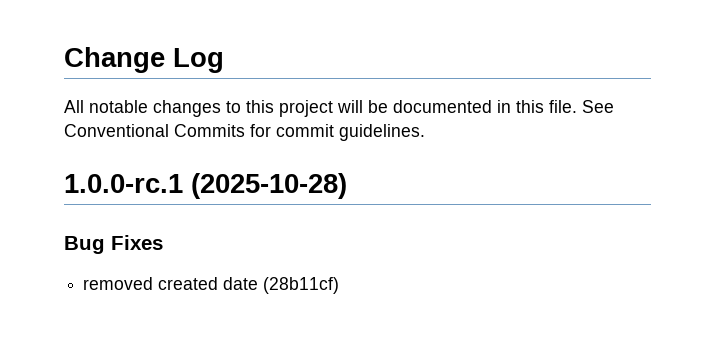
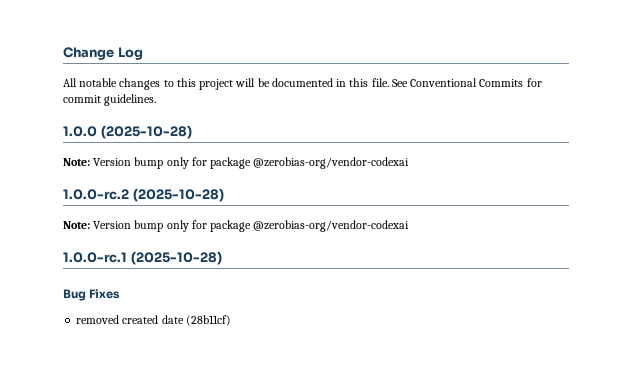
+ 1.0.0 (2025-10-28)
+ Note: Version bump only for package @zerobias-org/vendor-codexai
+ 1.0.0-rc.2 (2025-10-28)
+ Note: Version bump only for package @zerobias-org/vendor-codexai

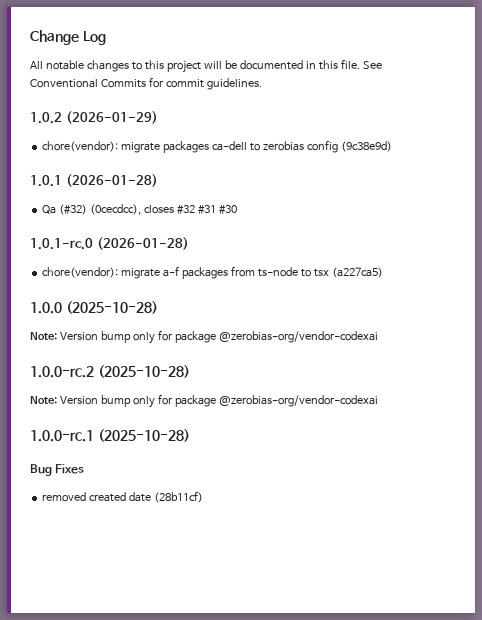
+ 1.0.2 (2026-01-29)
+ chore(vendor): migrate packages ca-dell to zerobias config (9c38e9d)
+ 1.0.1 (2026-01-28)
+ Qa (#32) (0cecdcc), closes #32 #31 #30
+ 1.0.1-rc.0 (2026-01-28)
+ chore(vendor): migrate a-f packages from ts-node to tsx (a227ca5)

